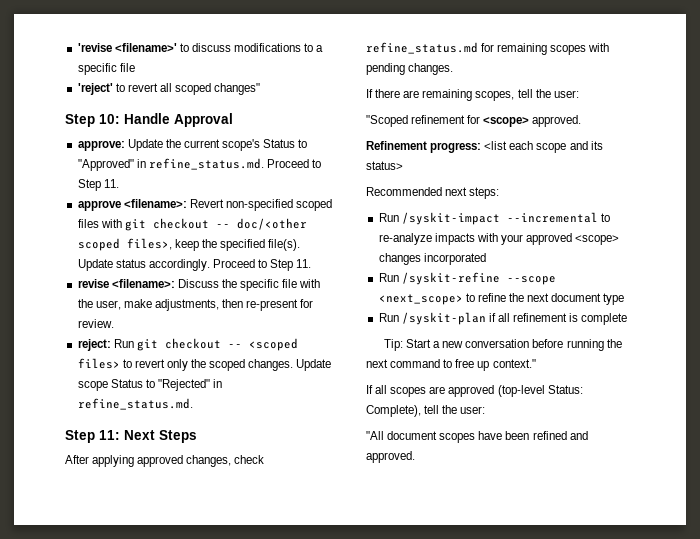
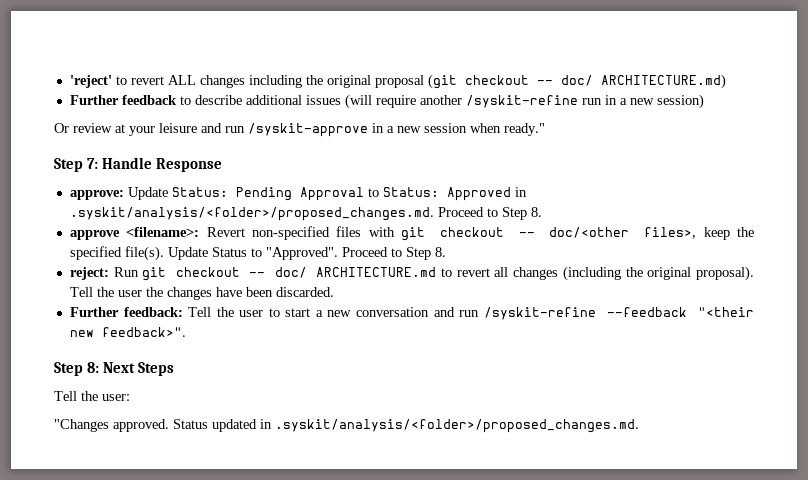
- 'revise <filename>' to discuss modifications to a specific file
- 'reject' to revert all scoped changes"
- Step 10: Handle Approval
- approve: Update the current scope's Status to "Approved" in refine_status.md. Proceed to Step 11.
+ 'reject' to revert ALL changes including the original proposal (git checkout -- doc/ ARCHITECTURE.md)
+ Further feedback to describe additional issues (will require another /syskit-refine run in a new session)
+ Or review at your leisure and run /syskit-approve in a new session when ready."
+ Step 7: Handle Response
+ approve: Update Status: Pending Approval to Status: Approved in .syskit/analysis/<folder>/proposed_changes.md. Proceed to Step 8.
- approve <filename>: Revert non-specified scoped files with git checkout -- doc/<other scoped files>, keep the specified file(s).
+ approve <filename>: Revert non-specified files with git checkout -- doc/<other files>, keep the specified file(s).
- Update status accordingly. Proceed to Step 11.
- revise <filename>: Discuss the specific file with the user, make adjustments, then re-present for review.
+ Update Status to "Approved". Proceed to Step 8.
- reject: Run git checkout -- <scoped files> to revert only the scoped changes. Update scope Status to "Rejected" in refine_status.md.
- Step 11: Next Steps
+ reject: Run git checkout -- doc/ ARCHITECTURE.md to revert all changes (including the original proposal). Tell the user the changes have been discarded.
+ Further feedback: Tell the user to start a new conversation and run /syskit-refine --feedback "<their new feedback>".
+ Step 8: Next Steps
- After applying approved changes, check refine_status.md for remaining scopes with pending changes.
- If there are remaining scopes, tell the user:
- "Scoped refinement for <scope> approved.
- Refinement progress: <list each scope and its status>
- Recommended next steps:
- Run /syskit-impact --incremental to re-analyze impacts with your approved <scope> changes incorporated
- Run /syskit-refine --scope <next_scope> to refine the next document type
- Run /syskit-plan if all refinement is complete
- Tip: Start a new conversation before running the next command to free up context."
- If all scopes are approved (top-level Status: Complete), tell the user:
- "All document scopes have been refined and approved.
+ Tell the user:
+ "Changes approved. Status updated in .syskit/analysis/<folder>/proposed_changes.md.

